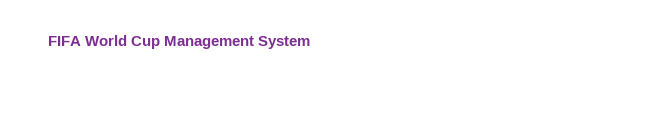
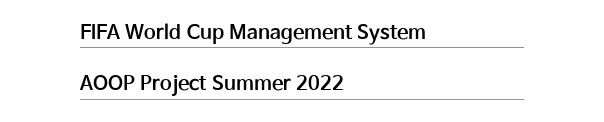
+ AOOP Project Summer 2022

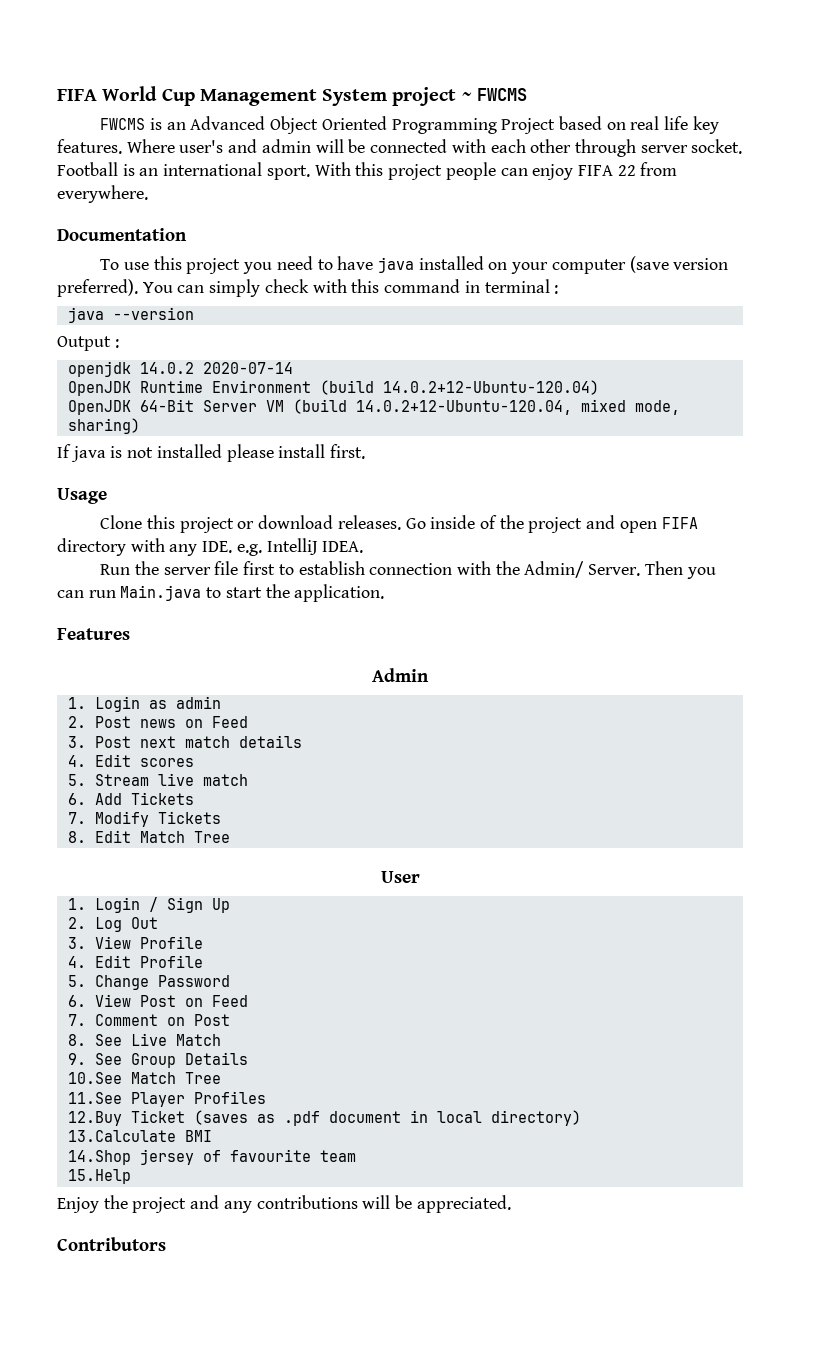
- FIFA World Cup Management System
- AOOP Project Summer 2022
+ FIFA World Cup Management System project ~ FWCMS
+ FWCMS is an Advanced Object Oriented Programming Project based on real life key features. Where user's and admin will be connected with each other through server socket. Football is an international sport. With this project people can enjoy FIFA 22 from everywhere.
+ Documentation
+ To use this project you need to have java installed on your computer (save version preferred). You can simply check with this command in terminal :
+ java --version
+ Output :
+ openjdk 14.0.2 2020-07-14
+ OpenJDK Runtime Environment (build 14.0.2+12-Ubuntu-120.04)
+ OpenJDK 64-Bit Server VM (build 14.0.2+12-Ubuntu-120.04, mixed mode, sharing)
+ If java is not installed please install first.
+ Usage
+ Clone this project or download releases. Go inside of the project and open FIFA directory with any IDE. e.g. IntelliJ IDEA.
+ Run the server file first to establish connection with the Admin/ Server. Then you can run Main.java to start the application.
+ Features
+ Admin
+ 1. Login as admin
+ 2. Post news on Feed
+ 3. Post next match details
+ 4. Edit scores
+ 5. Stream live match
+ 6. Add Tickets
+ 7. Modify Tickets
+ 8. Edit Match Tree
+ User
+ 1. Login / Sign Up
+ 2. Log Out
+ 3. View Profile
+ 4. Edit Profile
+ 5. Change Password
+ 6. View Post on Feed
+ 7. Comment on Post
+ 8. See Live Match
+ 9. See Group Details
+ 10.See Match Tree
+ 11.See Player Profiles
+ 12.Buy Ticket (saves as .pdf document in local directory)
+ 13.Calculate BMI
+ 14.Shop jersey of favourite team
+ 15.Help
+ Enjoy the project and any contributions will be appreciated.
+ Contributors

